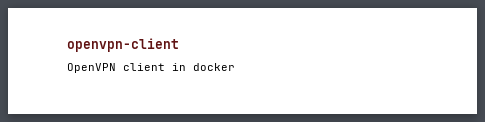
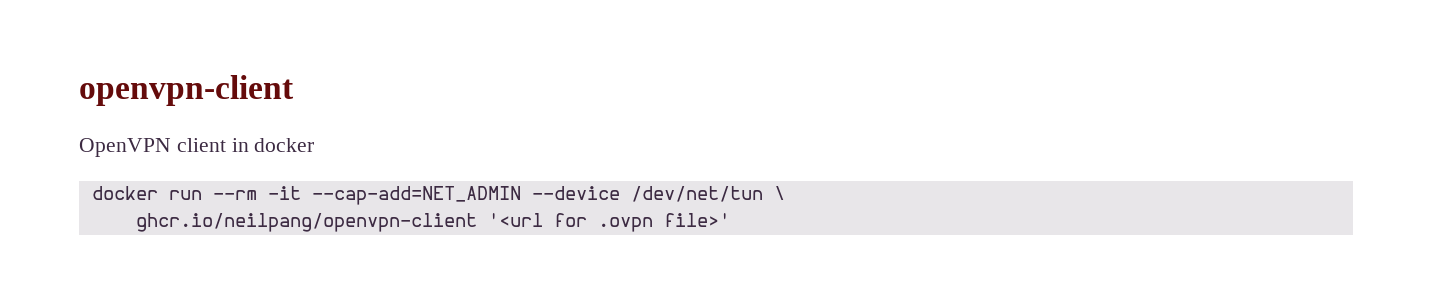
+ docker run --rm -it --cap-add=NET_ADMIN --device /dev/net/tun \
+ ghcr.io/neilpang/openvpn-client '<url for .ovpn file>'

